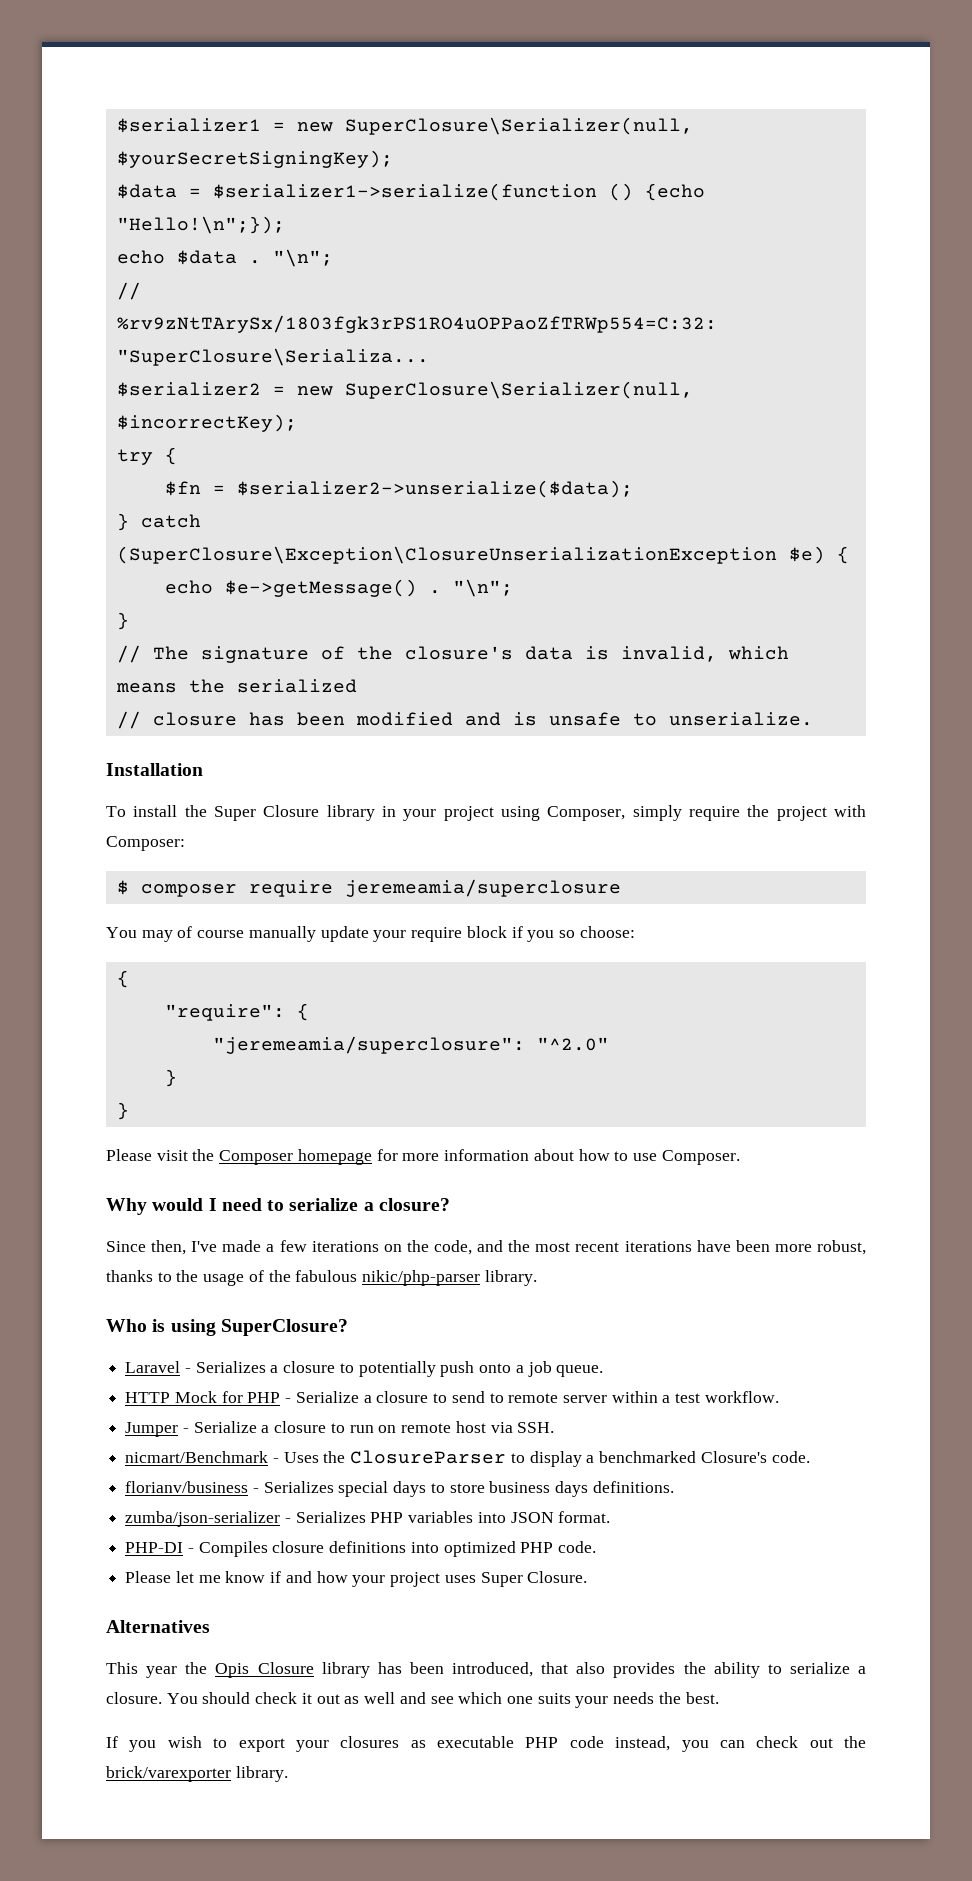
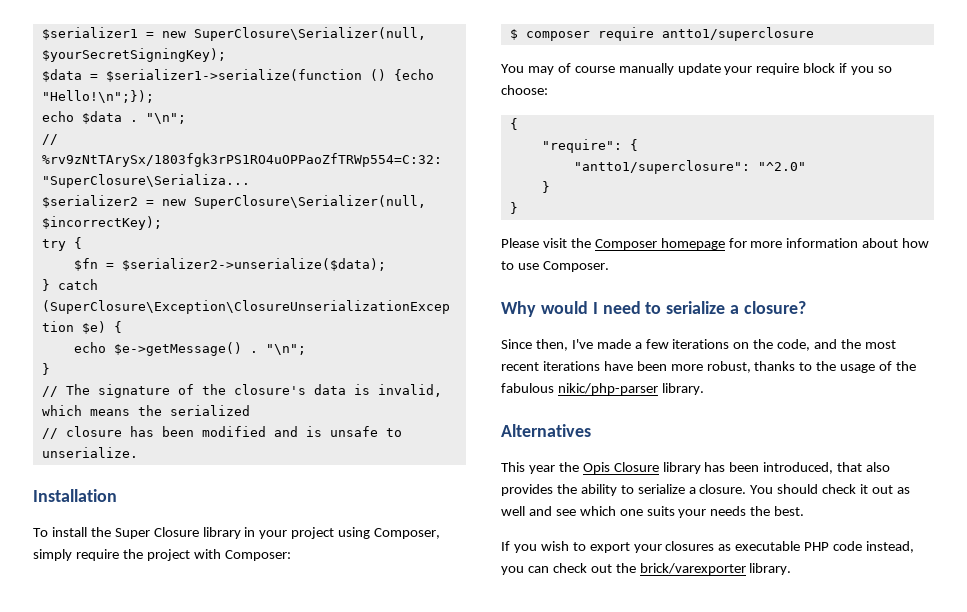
- $ composer require jeremeamia/superclosure
+ $ composer require antto1/superclosure
- "jeremeamia/superclosure": "^2.0"
+ "antto1/superclosure": "^2.0"
- Who is using SuperClosure?
- Laravel - Serializes a closure to potentially push onto a job queue.
- HTTP Mock for PHP - Serialize a closure to send to remote server within a test workflow.
- Jumper - Serialize a closure to run on remote host via SSH.
- nicmart/Benchmark - Uses the ClosureParser to display a benchmarked Closure's code.
- florianv/business - Serializes special days to store business days definitions.
- zumba/json-serializer - Serializes PHP variables into JSON format.
- PHP-DI - Compiles closure definitions into optimized PHP code.
- Please let me know if and how your project uses Super Closure.

